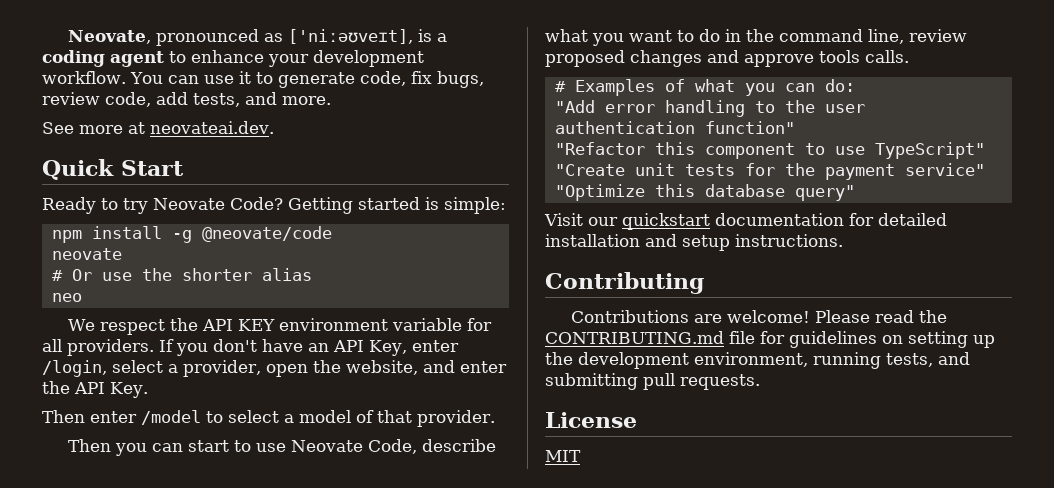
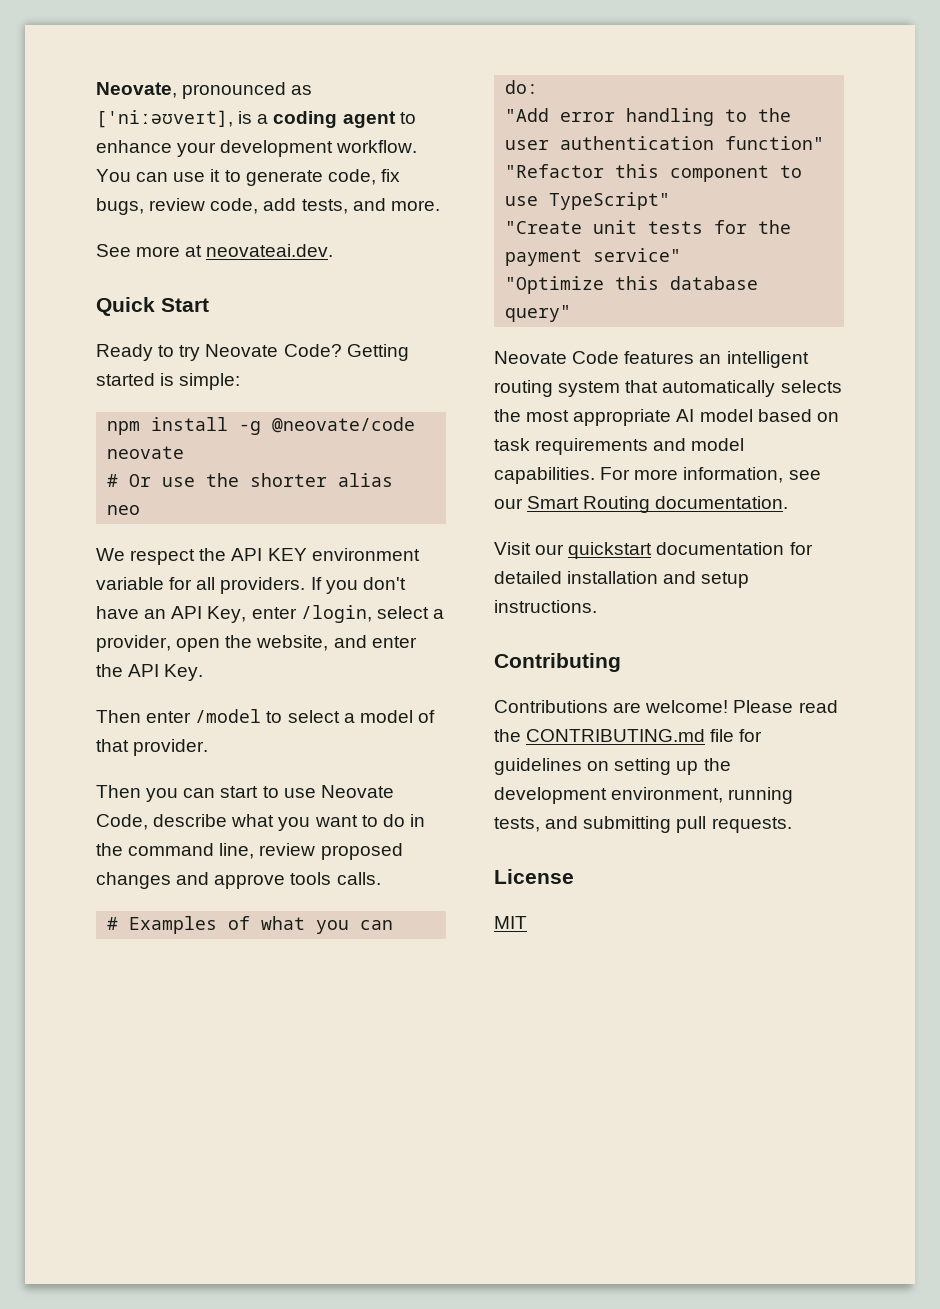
+ Neovate Code features an intelligent routing system that automatically selects the most appropriate AI model based on task requirements and model capabilities. For more information, see our Smart Routing documentation.

